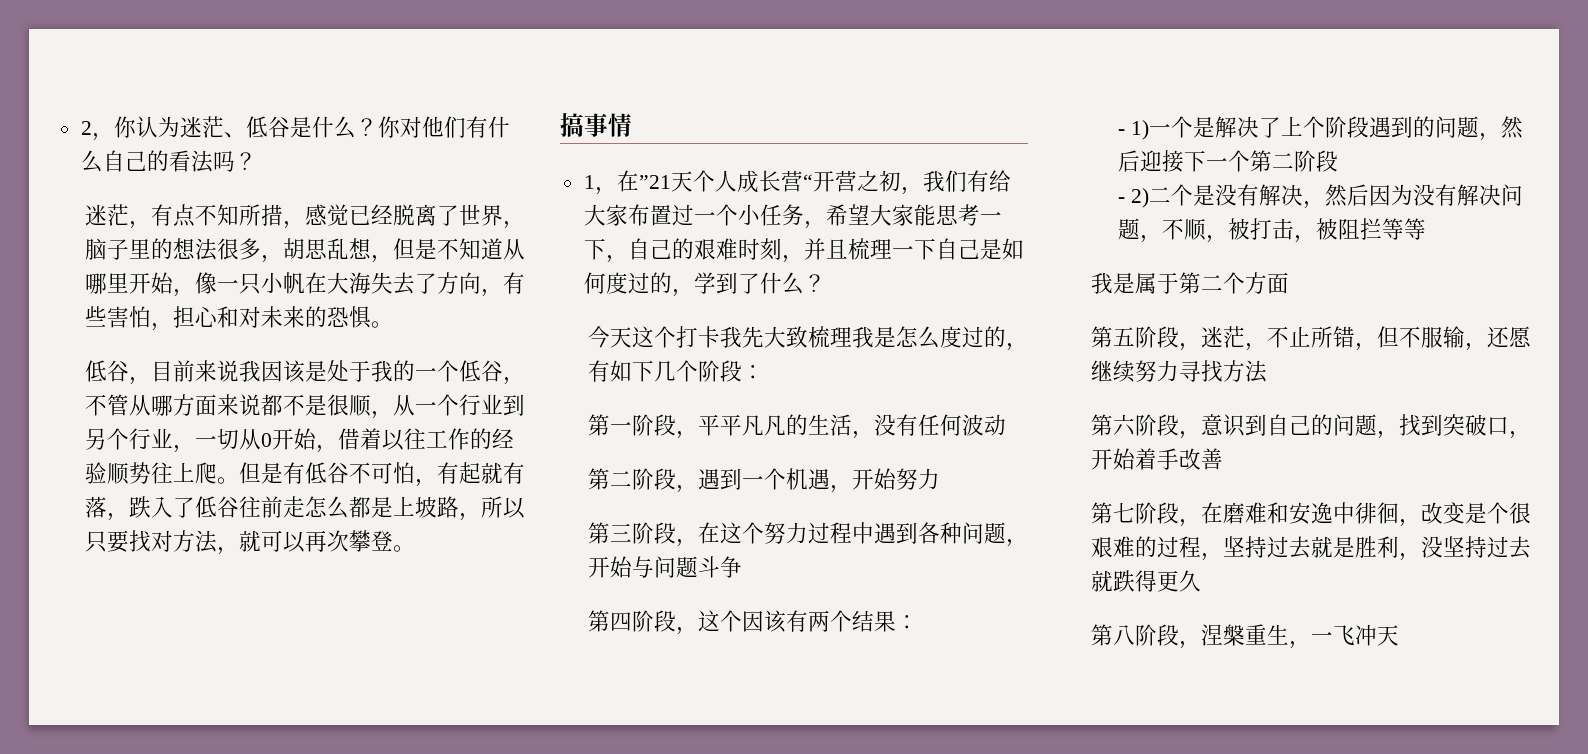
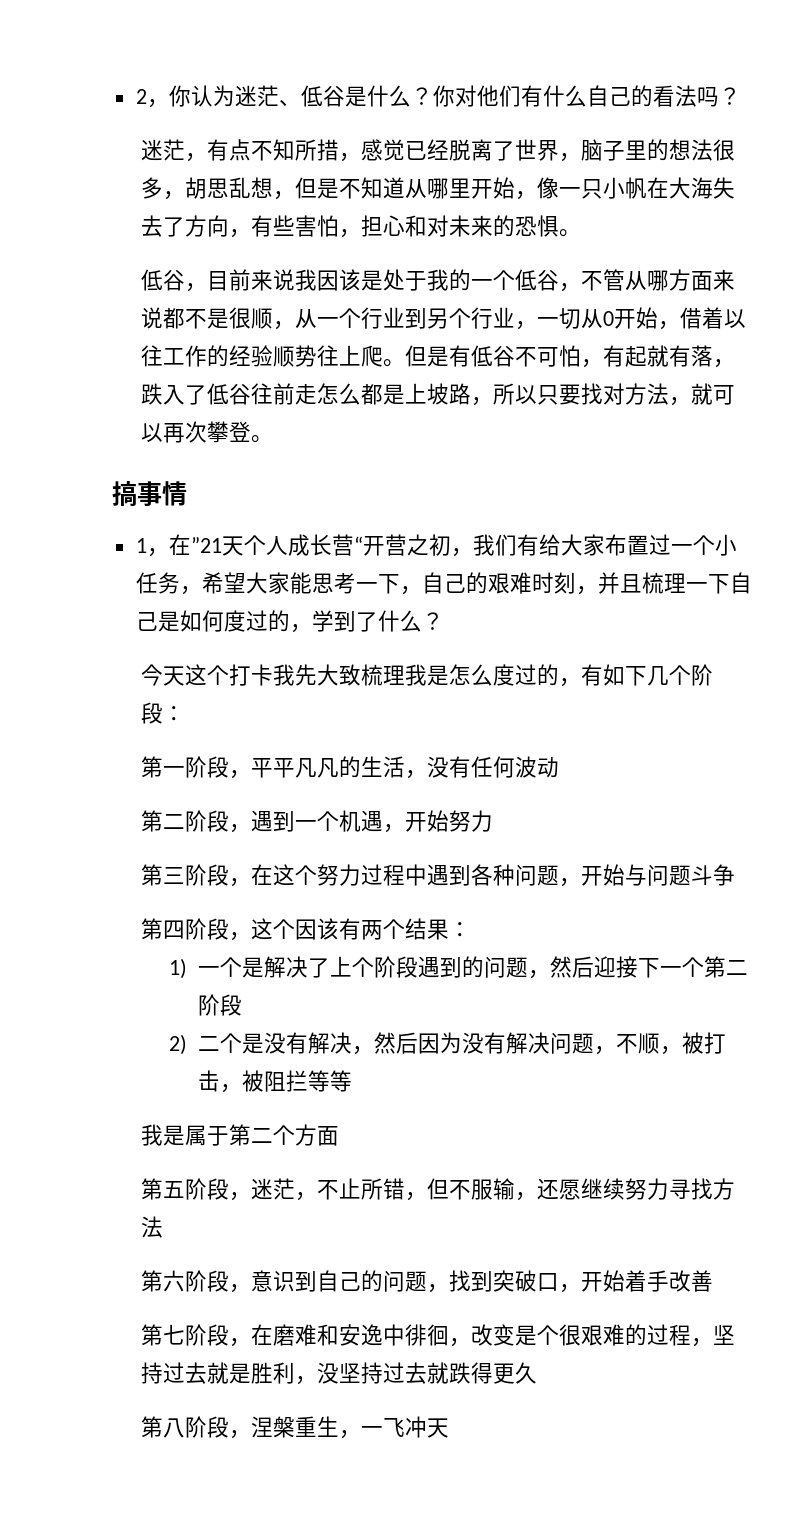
- - 1)一个是解决了上个阶段遇到的问题，然后迎接下一个第二阶段
+ 1)一个是解决了上个阶段遇到的问题，然后迎接下一个第二阶段
- - 2)二个是没有解决，然后因为没有解决问题，不顺，被打击，被阻拦等等
+ 2)二个是没有解决，然后因为没有解决问题，不顺，被打击，被阻拦等等

